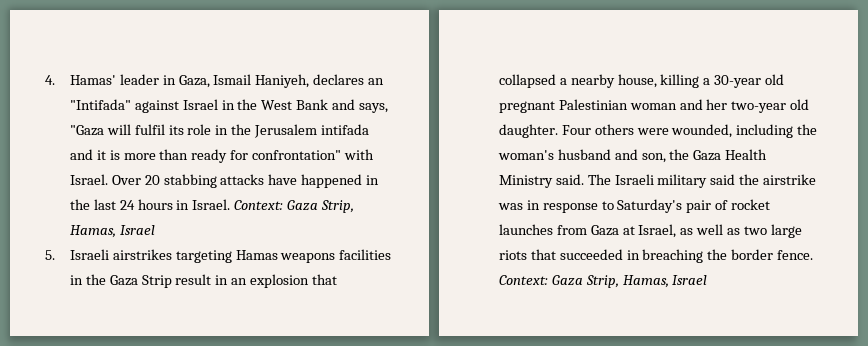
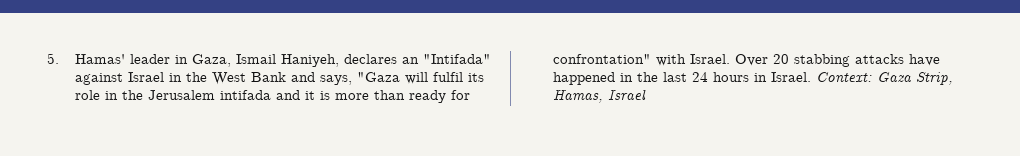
- 4. Hamas' leader in Gaza, Ismail Haniyeh, declares an "Intifada" against Israel in the West Bank and says, "Gaza will fulfil its role in the Jerusalem intifada and it is more than ready for confrontation" with Israel.
+ 5. Hamas' leader in Gaza, Ismail Haniyeh, declares an "Intifada" against Israel in the West Bank and says, "Gaza will fulfil its role in the Jerusalem intifada and it is more than ready for confrontation" with Israel.
- 5. Israeli airstrikes targeting Hamas weapons facilities in the Gaza Strip result in an explosion that collapsed a nearby house, killing a 30-year old pregnant Palestinian woman and her two-year old daughter. Four others were wounded, including the woman's husband and son, the Gaza Health Ministry said. The Israeli military said the airstrike was in response to Saturday's pair of rocket launches from Gaza at Israel, as well as two large riots that succeeded in breaching the border fence. Context: Gaza Strip, Hamas, Israel

